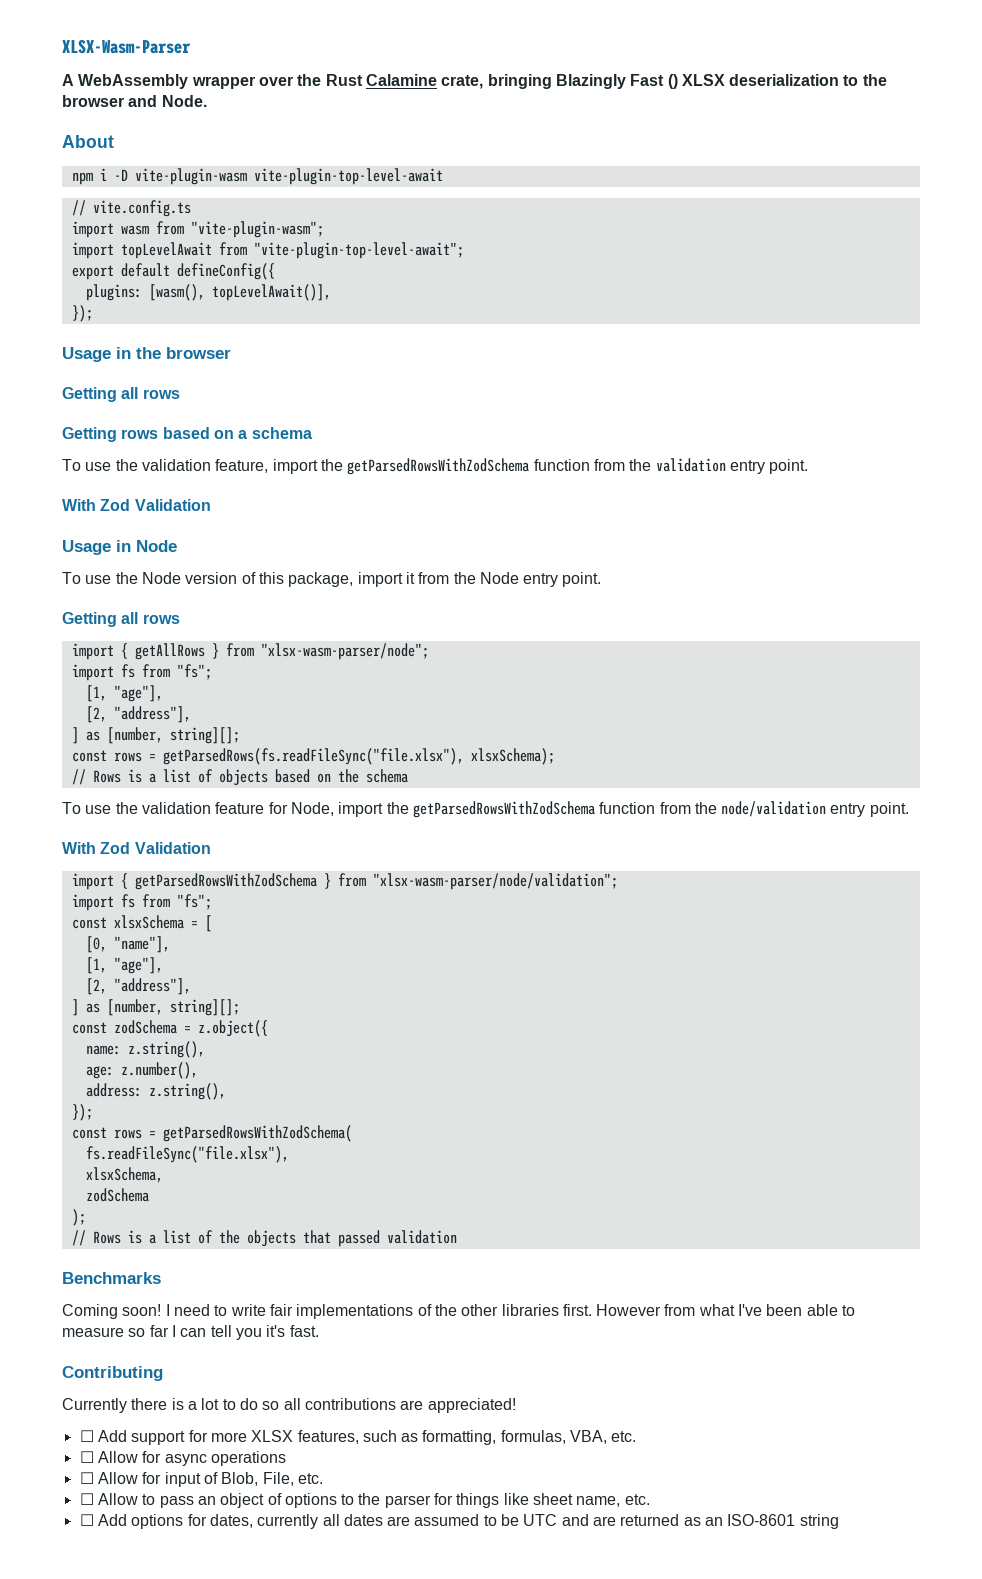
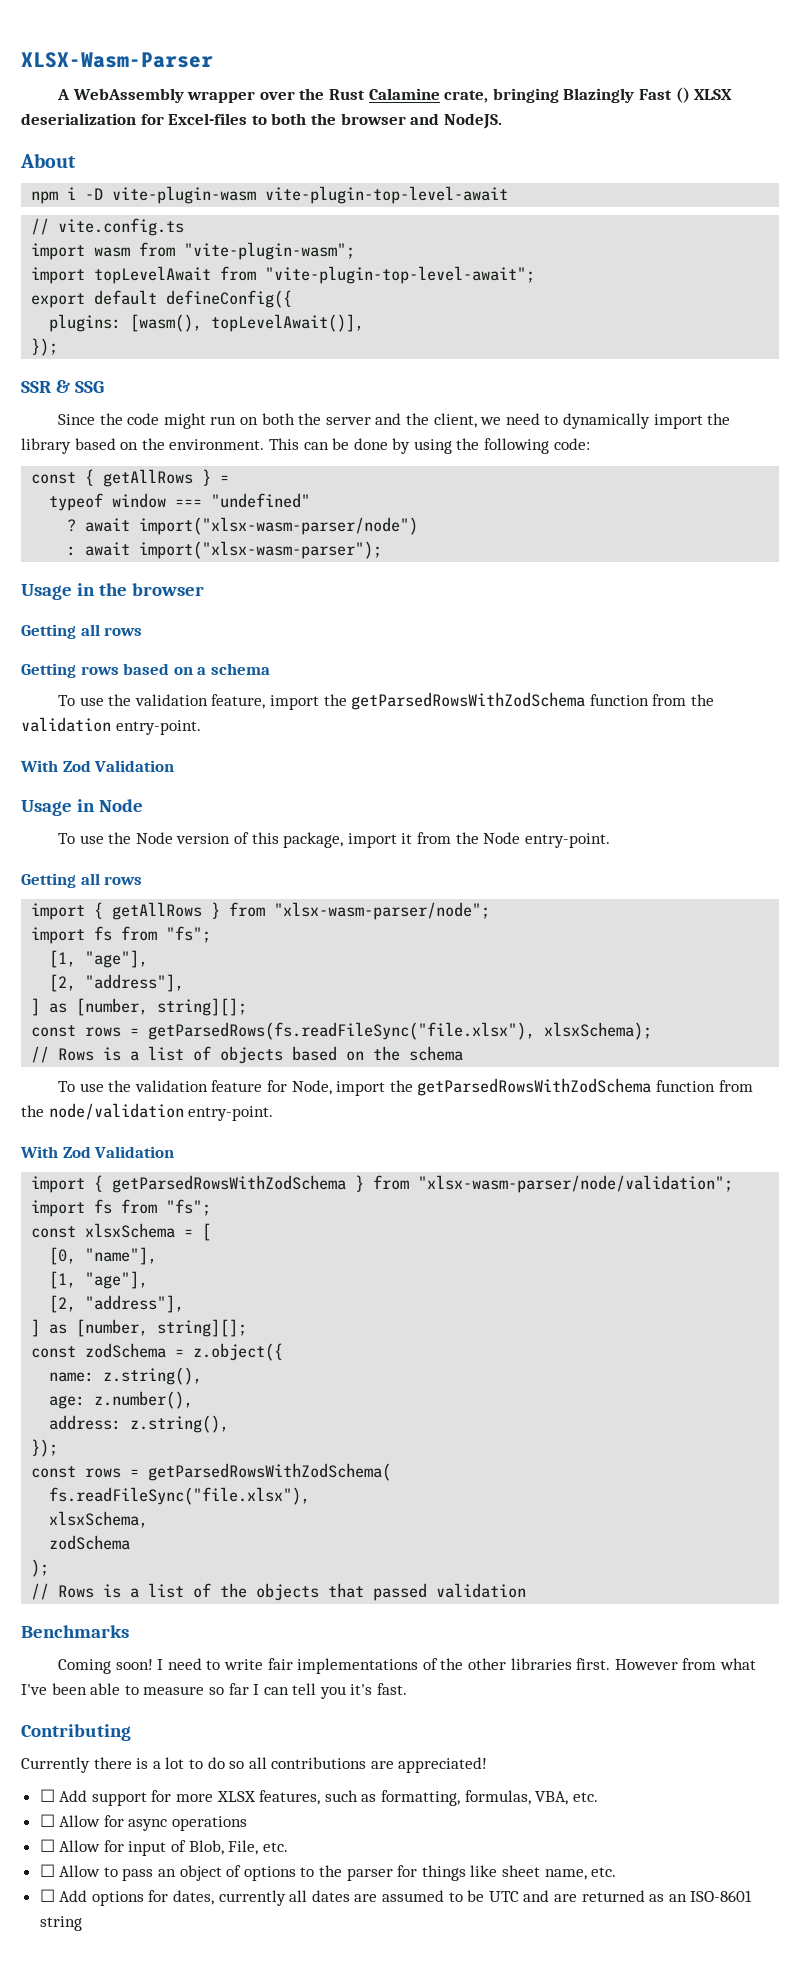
- A WebAssembly wrapper over the Rust Calamine crate, bringing Blazingly Fast () XLSX deserialization to the browser and Node.
+ A WebAssembly wrapper over the Rust Calamine crate, bringing Blazingly Fast () XLSX deserialization for Excel-files to both the browser and NodeJS.
+ SSR & SSG
+ Since the code might run on both the server and the client, we need to dynamically import the library based on the environment. This can be done by using the following code:
+ const { getAllRows } =
+ typeof window === "undefined"
+ ? await import("xlsx-wasm-parser/node")
+ : await import("xlsx-wasm-parser");
- To use the validation feature, import the getParsedRowsWithZodSchema function from the validation entry point.
+ To use the validation feature, import the getParsedRowsWithZodSchema function from the validation entry-point.
- To use the Node version of this package, import it from the Node entry point.
+ To use the Node version of this package, import it from the Node entry-point.
- To use the validation feature for Node, import the getParsedRowsWithZodSchema function from the node/validation entry point.
+ To use the validation feature for Node, import the getParsedRowsWithZodSchema function from the node/validation entry-point.

